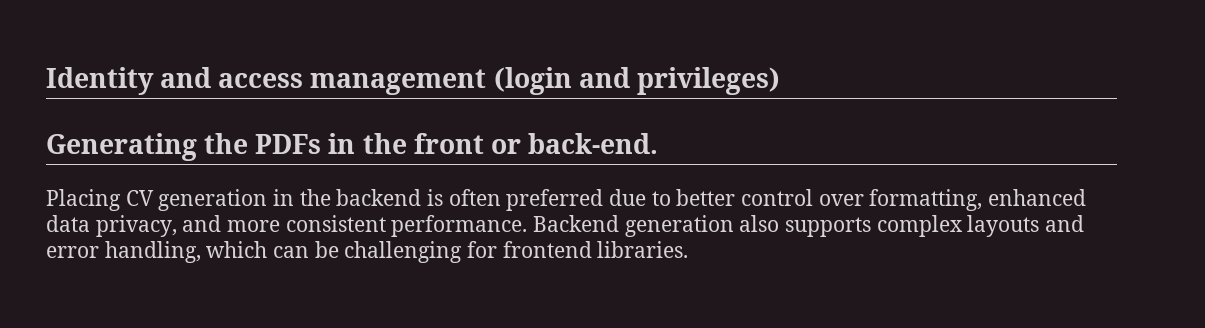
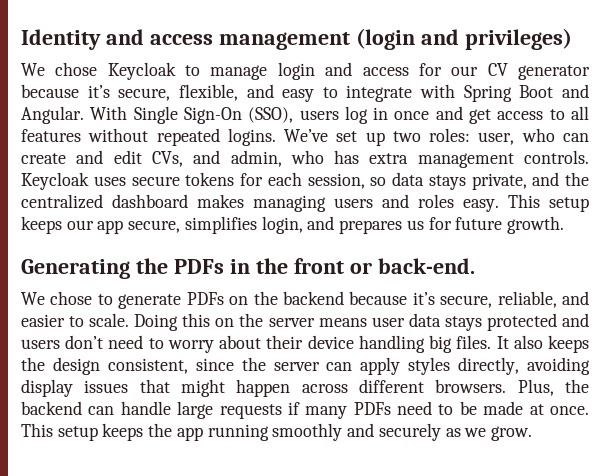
+ We chose Keycloak to manage login and access for our CV generator because it’s secure, flexible, and easy to integrate with Spring Boot and Angular. With Single Sign-On (SSO), users log in once and get access to all features without repeated logins. We’ve set up two roles: user, who can create and edit CVs, and admin, who has extra management controls. Keycloak uses secure tokens for each session, so data stays private, and the centralized dashboard makes managing users and roles easy. This setup keeps our app secure, simplifies login, and prepares us for future growth.
- Placing CV generation in the backend is often preferred due to better control over formatting, enhanced data privacy, and more consistent performance. Backend generation also supports complex layouts and error handling, which can be challenging for frontend libraries.
+ We chose to generate PDFs on the backend because it’s secure, reliable, and easier to scale. Doing this on the server means user data stays protected and users don’t need to worry about their device handling big files. It also keeps the design consistent, since the server can apply styles directly, avoiding display issues that might happen across different browsers. Plus, the backend can handle large requests if many PDFs need to be made at once. This setup keeps the app running smoothly and securely as we grow.

